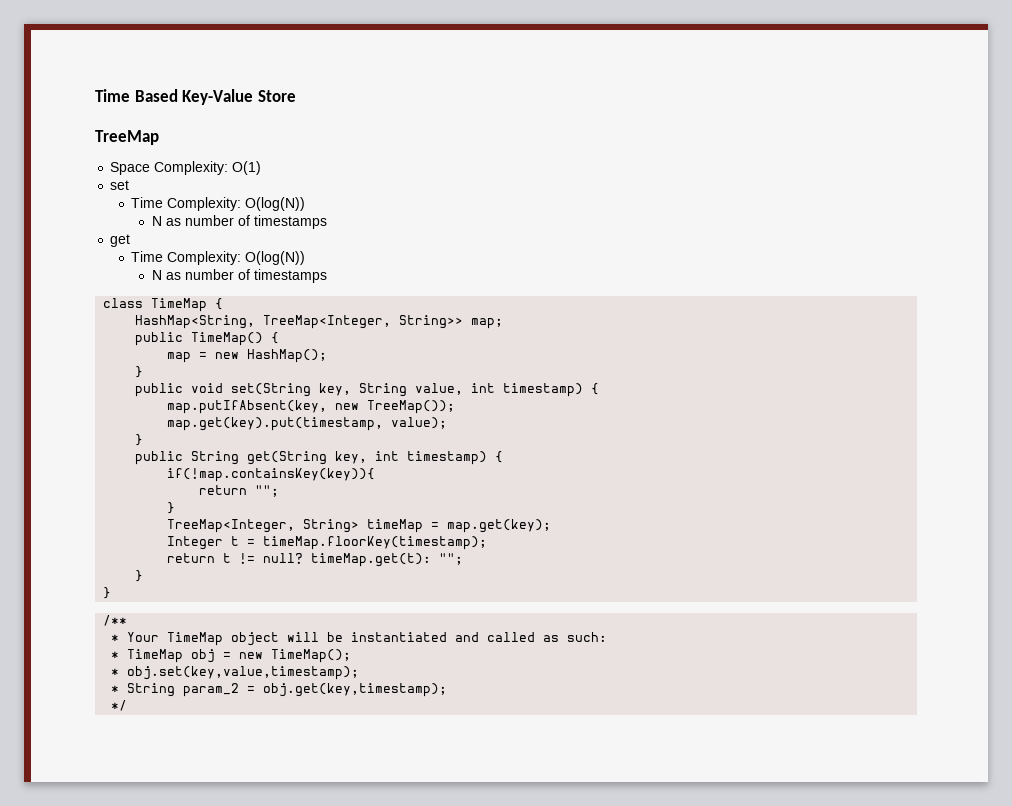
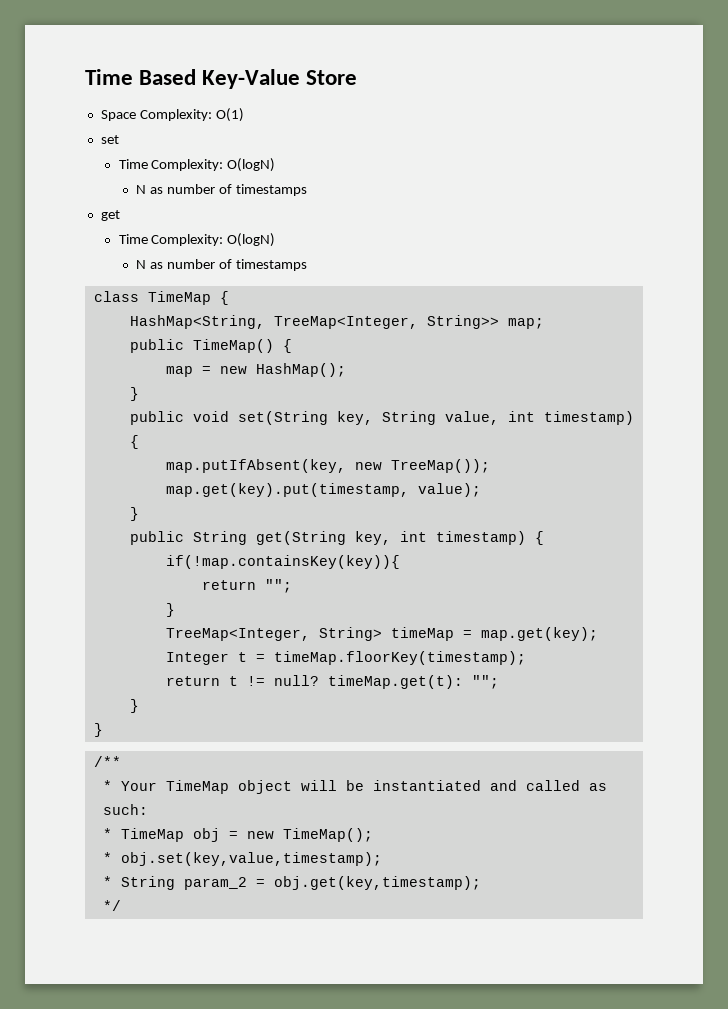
- TreeMap
  set
- Time Complexity: O(log(N))
+ Time Complexity: O(logN)
  get
- Time Complexity: O(log(N))
+ Time Complexity: O(logN)

